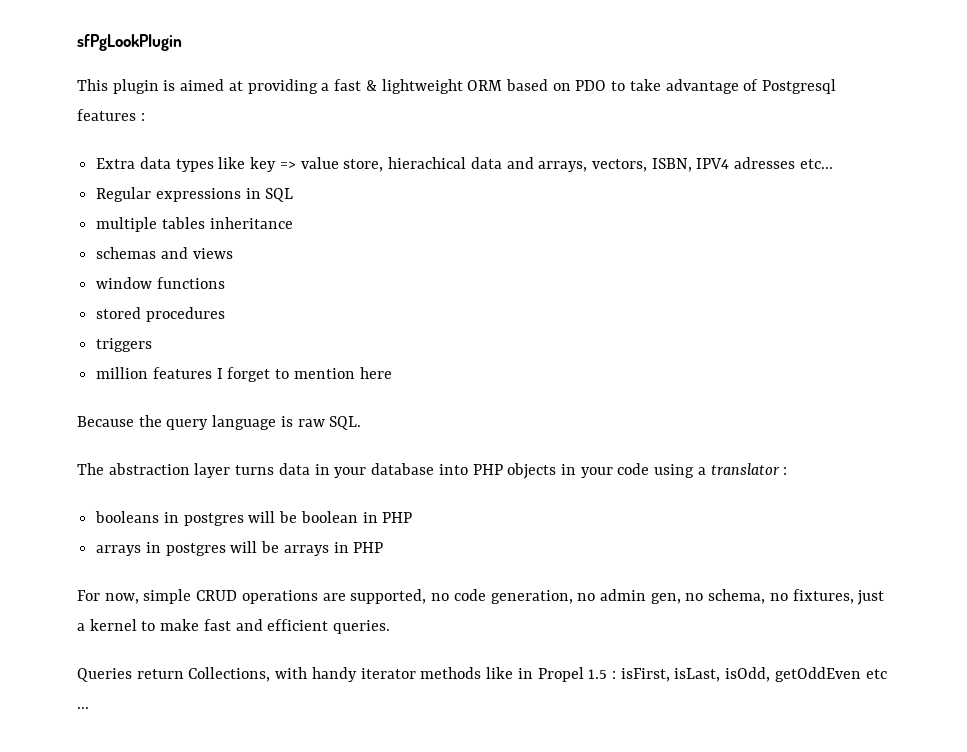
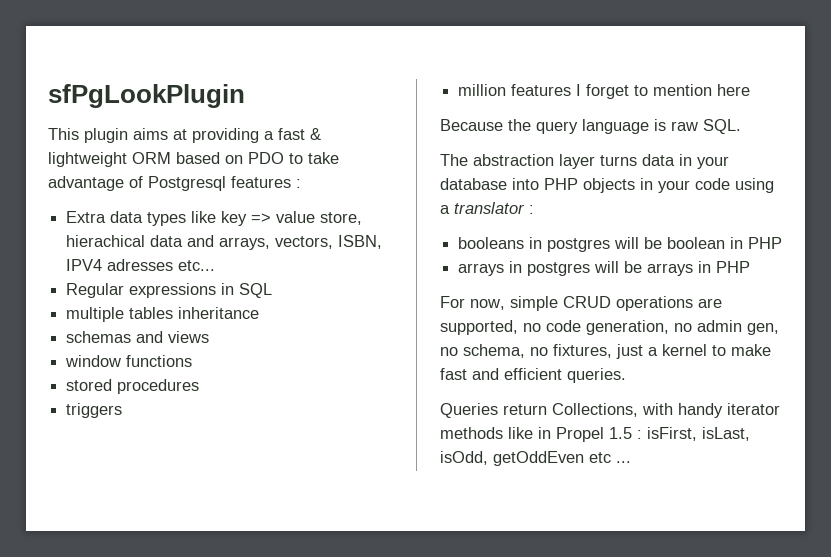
- This plugin is aimed at providing a fast & lightweight ORM based on PDO to take advantage of Postgresql features :
+ This plugin aims at providing a fast & lightweight ORM based on PDO to take advantage of Postgresql features :

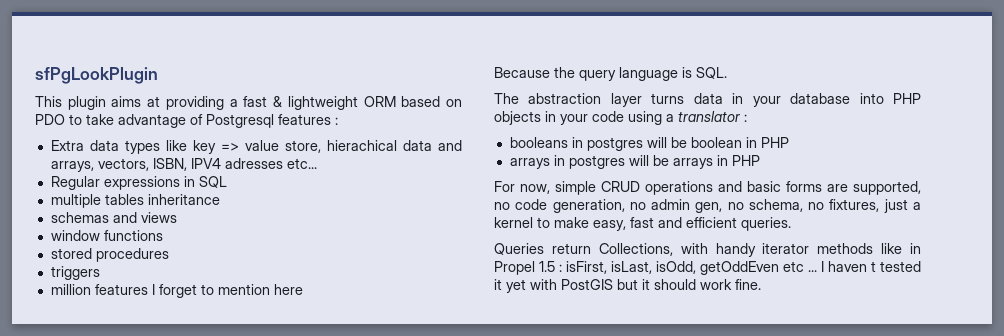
- Because the query language is raw SQL.
+ Because the query language is SQL.
- For now, simple CRUD operations are supported, no code generation, no admin gen, no schema, no fixtures, just a kernel to make fast and efficient queries.
+ For now, simple CRUD operations and basic forms are supported, no code generation, no admin gen, no schema, no fixtures, just a kernel to make easy, fast and efficient queries.
+ I haven t tested it yet with PostGIS but it should work fine.

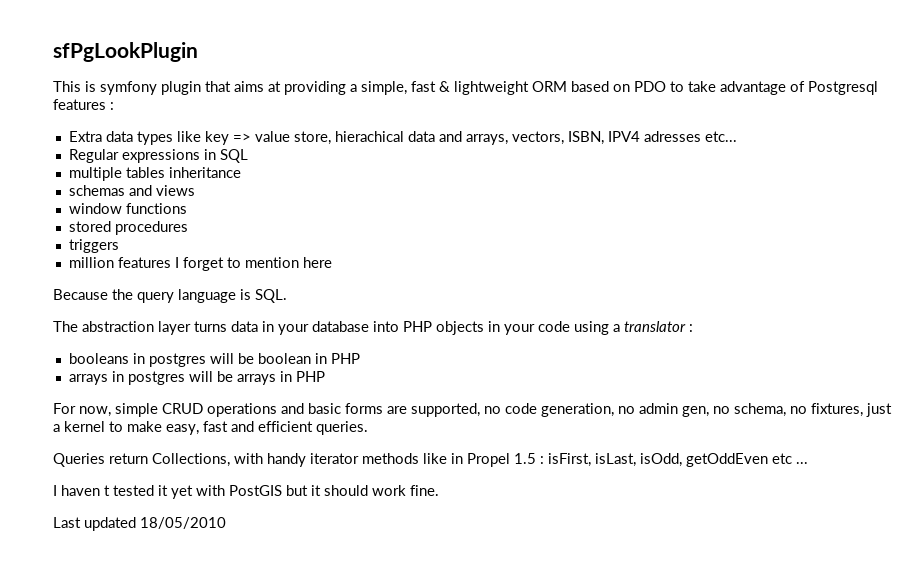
- This plugin aims at providing a fast & lightweight ORM based on PDO to take advantage of Postgresql features :
+ This is symfony plugin that aims at providing a simple, fast & lightweight ORM based on PDO to take advantage of Postgresql features :
- Queries return Collections, with handy iterator methods like in Propel 1.5 : isFirst, isLast, isOdd, getOddEven etc ... I haven t tested it yet with PostGIS but it should work fine.
+ Queries return Collections, with handy iterator methods like in Propel 1.5 : isFirst, isLast, isOdd, getOddEven etc ...
+ I haven t tested it yet with PostGIS but it should work fine.
+ Last updated 18/05/2010

